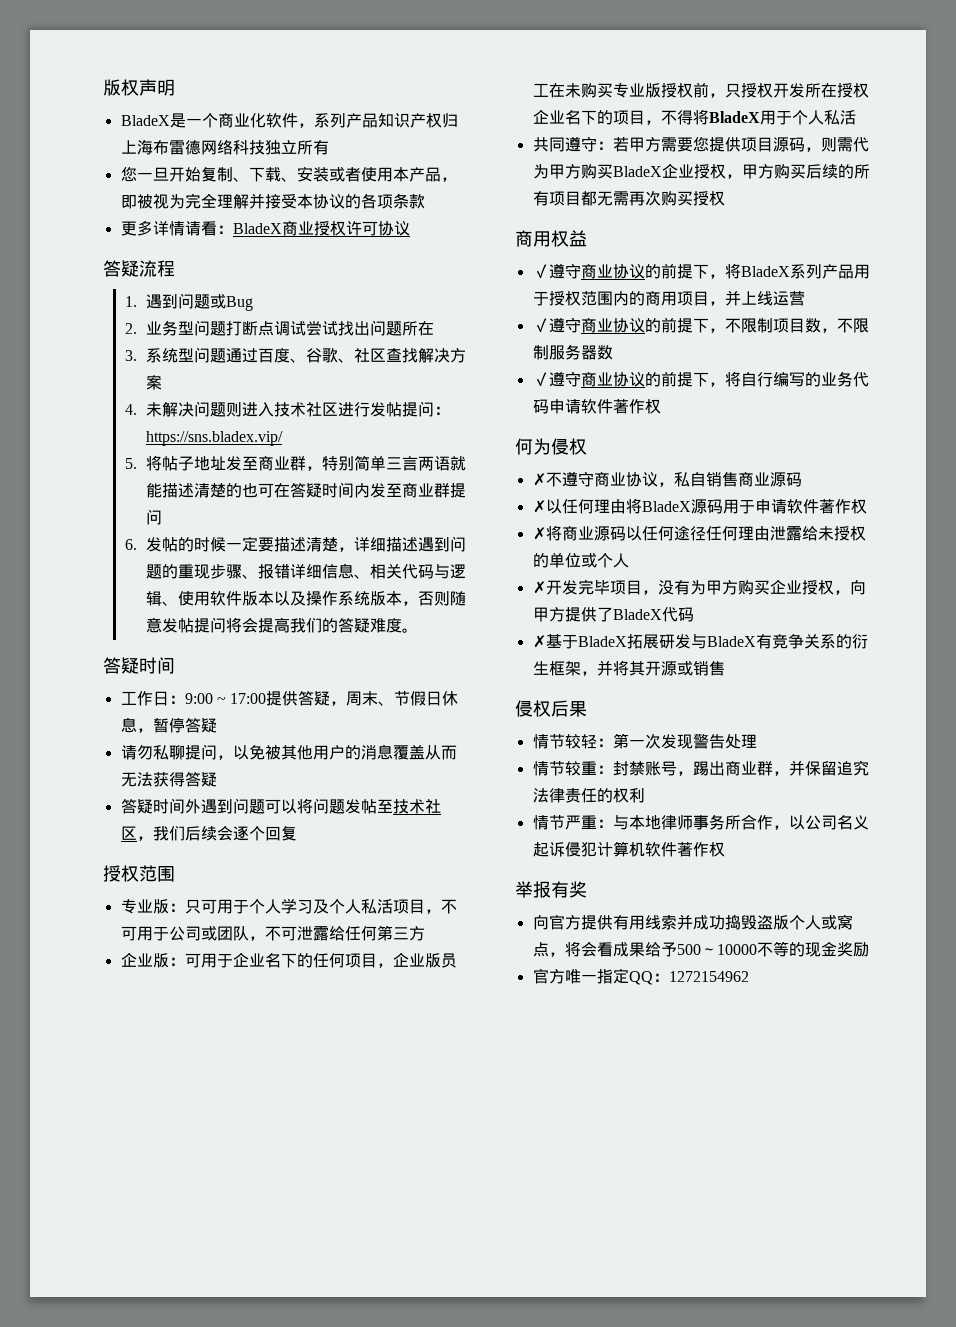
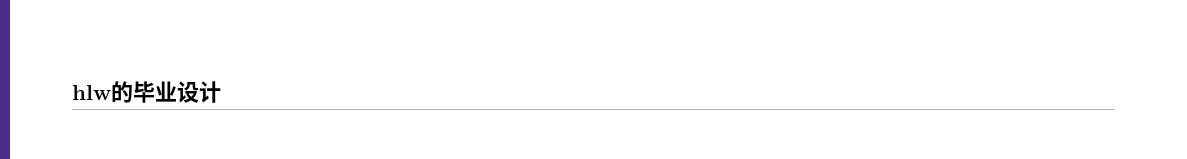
- 版权声明
- BladeX是一个商业化软件，系列产品知识产权归上海布雷德网络科技独立所有
- 您一旦开始复制、下载、安装或者使用本产品，即被视为完全理解并接受本协议的各项条款
- 更多详情请看：BladeX商业授权许可协议
- 答疑流程
- 1.遇到问题或Bug
- 2.业务型问题打断点调试尝试找出问题所在
- 3.系统型问题通过百度、谷歌、社区查找解决方案
- 4.未解决问题则进入技术社区进行发帖提问：https://sns.bladex.vip/
- 5.将帖子地址发至商业群，特别简单三言两语就能描述清楚的也可在答疑时间内发至商业群提问
- 6.发帖的时候一定要描述清楚，详细描述遇到问题的重现步骤、报错详细信息、相关代码与逻辑、使用软件版本以及操作系统版本，否则随意发帖提问将会提高我们的答疑难度。
- 答疑时间
- 工作日：9:00 ~ 17:00提供答疑，周末、节假日休息，暂停答疑
- 请勿私聊提问，以免被其他用户的消息覆盖从而无法获得答疑
- 答疑时间外遇到问题可以将问题发帖至技术社区，我们后续会逐个回复
- 授权范围
- 专业版：只可用于个人学习及个人私活项目，不可用于公司或团队，不可泄露给任何第三方
- 企业版：可用于企业名下的任何项目，企业版员工在未购买专业版授权前，只授权开发所在授权企业名下的项目，不得将BladeX用于个人私活
- 共同遵守：若甲方需要您提供项目源码，则需代为甲方购买BladeX企业授权，甲方购买后续的所有项目都无需再次购买授权
- 商用权益
- ✓遵守商业协议的前提下，将BladeX系列产品用于授权范围内的商用项目，并上线运营
- ✓遵守商业协议的前提下，不限制项目数，不限制服务器数
- ✓遵守商业协议的前提下，将自行编写的业务代码申请软件著作权
- 何为侵权
- ✗不遵守商业协议，私自销售商业源码
- ✗以任何理由将BladeX源码用于申请软件著作权
- ✗将商业源码以任何途径任何理由泄露给未授权的单位或个人
- ✗开发完毕项目，没有为甲方购买企业授权，向甲方提供了BladeX代码
- ✗基于BladeX拓展研发与BladeX有竞争关系的衍生框架，并将其开源或销售
- 侵权后果
- 情节较轻：第一次发现警告处理
- 情节较重：封禁账号，踢出商业群，并保留追究法律责任的权利
- 情节严重：与本地律师事务所合作，以公司名义起诉侵犯计算机软件著作权
- 举报有奖
- 向官方提供有用线索并成功捣毁盗版个人或窝点，将会看成果给予500～10000不等的现金奖励
- 官方唯一指定QQ：1272154962
+ hlw的毕业设计

